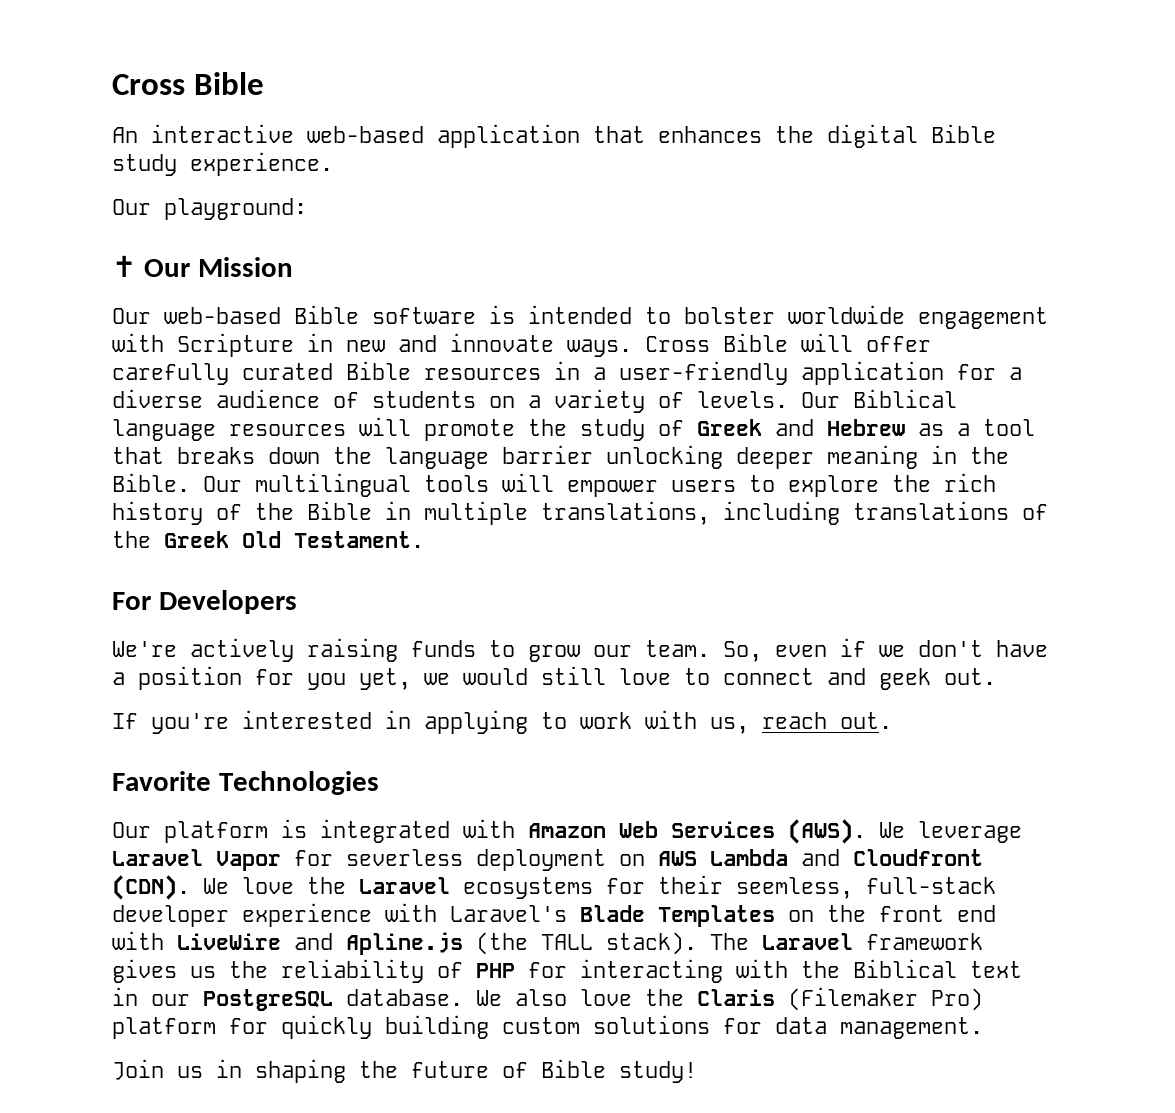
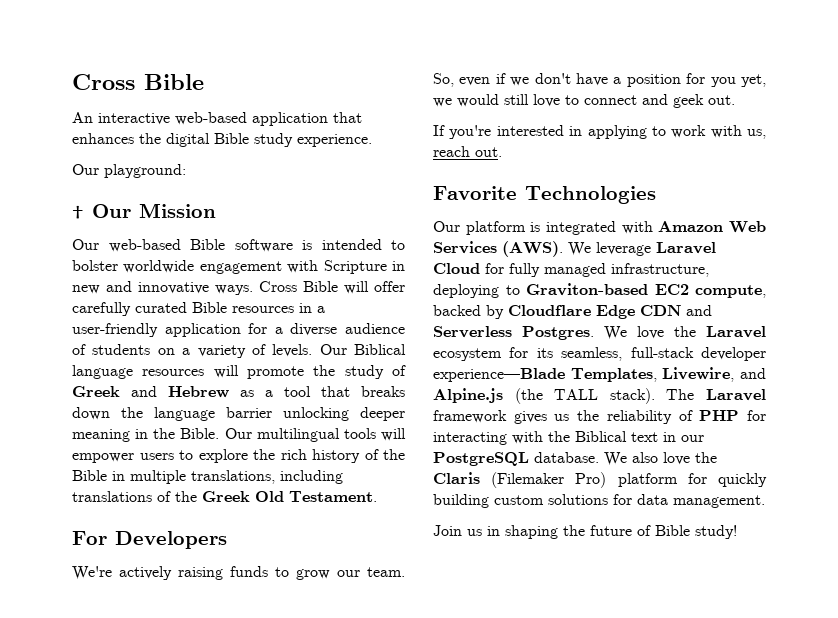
- Our web-based Bible software is intended to bolster worldwide engagement with Scripture in new and innovate ways.
+ Our web-based Bible software is intended to bolster worldwide engagement with Scripture in new and innovative ways.
- We leverage Laravel Vapor for severless deployment on AWS Lambda and Cloudfront (CDN). We love the Laravel ecosystems for their seemless, full-stack developer experience with Laravel's Blade Templates on the front end with LiveWire and Apline.js (the TALL stack).
+ We leverage Laravel Cloud for fully managed infrastructure, deploying to Graviton-based EC2 compute, backed by Cloudflare Edge CDN and Serverless Postgres. We love the Laravel ecosystem for its seamless, full-stack developer experience—Blade Templates, Livewire, and Alpine.js (the TALL stack).

